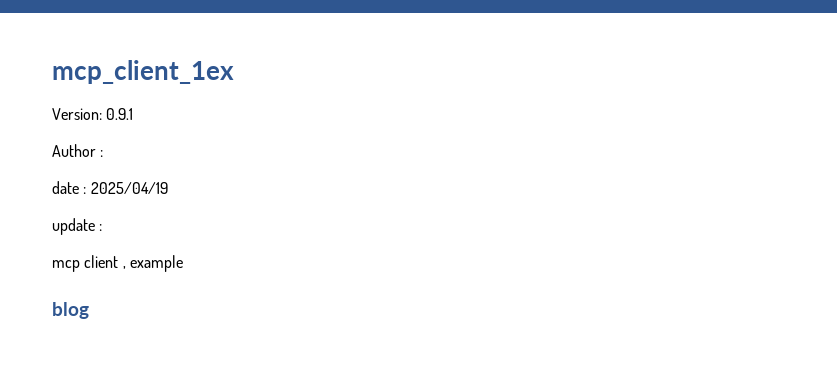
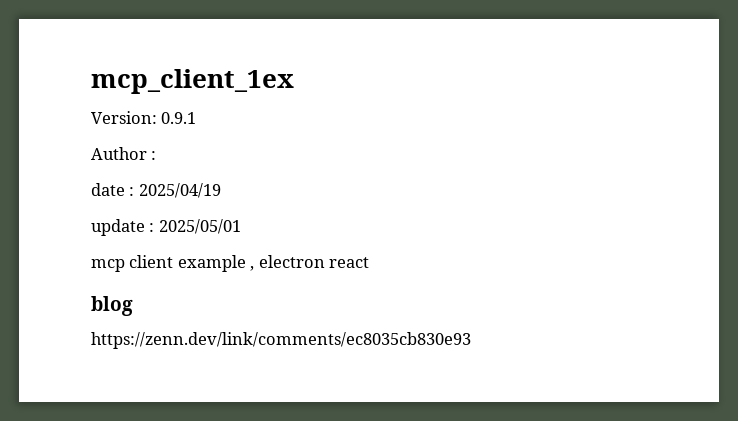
- update :
+ update : 2025/05/01
- mcp client , example
+ mcp client example , electron react
+ https://zenn.dev/link/comments/ec8035cb830e93

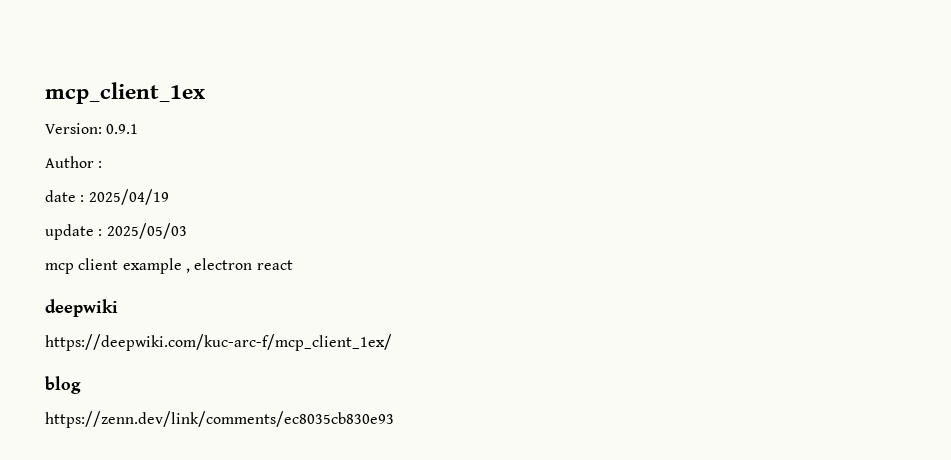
- update : 2025/05/01
+ update : 2025/05/03
+ deepwiki
+ https://deepwiki.com/kuc-arc-f/mcp_client_1ex/

